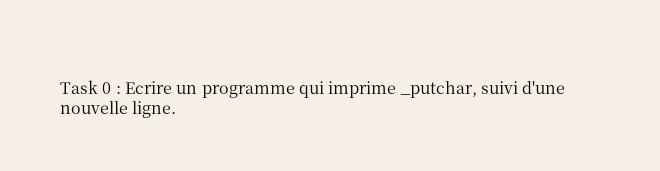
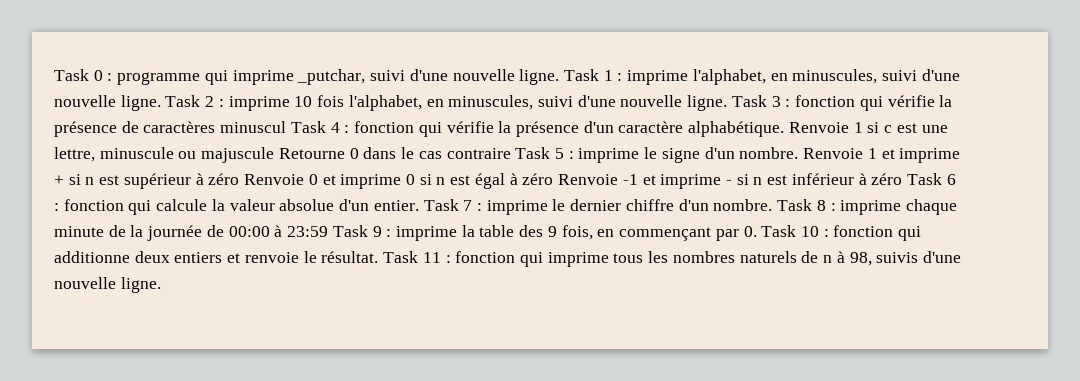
- Task 0 : Ecrire un programme qui imprime _putchar, suivi d'une nouvelle ligne.
+ Task 0 : programme qui imprime _putchar, suivi d'une nouvelle ligne.
+ Task 1 : imprime l'alphabet, en minuscules, suivi d'une nouvelle ligne. Task 2 : imprime 10 fois l'alphabet, en minuscules, suivi d'une nouvelle ligne. Task 3 : fonction qui vérifie la présence de caractères minuscul Task 4 : fonction qui vérifie la présence d'un caractère alphabétique. Renvoie 1 si c est une lettre, minuscule ou majuscule Retourne 0 dans le cas contraire Task 5 : imprime le signe d'un nombre. Renvoie 1 et imprime + si n est supérieur à zéro Renvoie 0 et imprime 0 si n est égal à zéro Renvoie -1 et imprime - si n est inférieur à zéro Task 6 : fonction qui calcule la valeur absolue d'un entier. Task 7 : imprime le dernier chiffre d'un nombre. Task 8 : imprime chaque minute de la journée de 00:00 à 23:59 Task 9 : imprime la table des 9 fois, en commençant par 0. Task 10 : fonction qui additionne deux entiers et renvoie le résultat. Task 11 : fonction qui imprime tous les nombres naturels de n à 98, suivis d'une nouvelle ligne.

